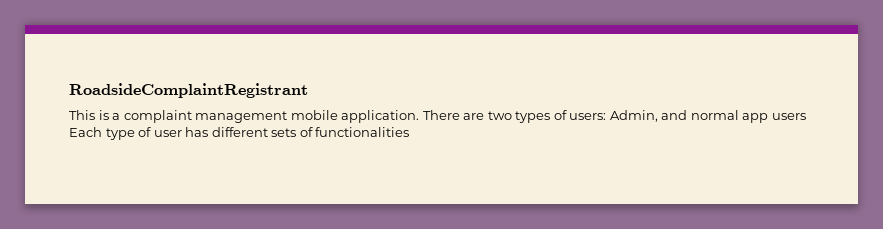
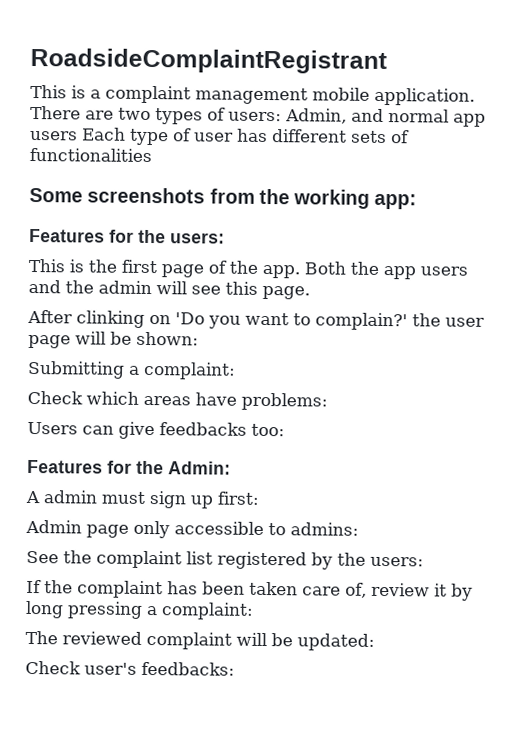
+ Some screenshots from the working app:
+ Features for the users:
+ This is the first page of the app. Both the app users and the admin will see this page.
+ After clinking on 'Do you want to complain?' the user page will be shown:
+ Submitting a complaint:
+ Check which areas have problems:
+ Users can give feedbacks too:
+ Features for the Admin:
+ A admin must sign up first:
+ Admin page only accessible to admins:
+ See the complaint list registered by the users:
+ If the complaint has been taken care of, review it by long pressing a complaint:
+ The reviewed complaint will be updated:
+ Check user's feedbacks:

